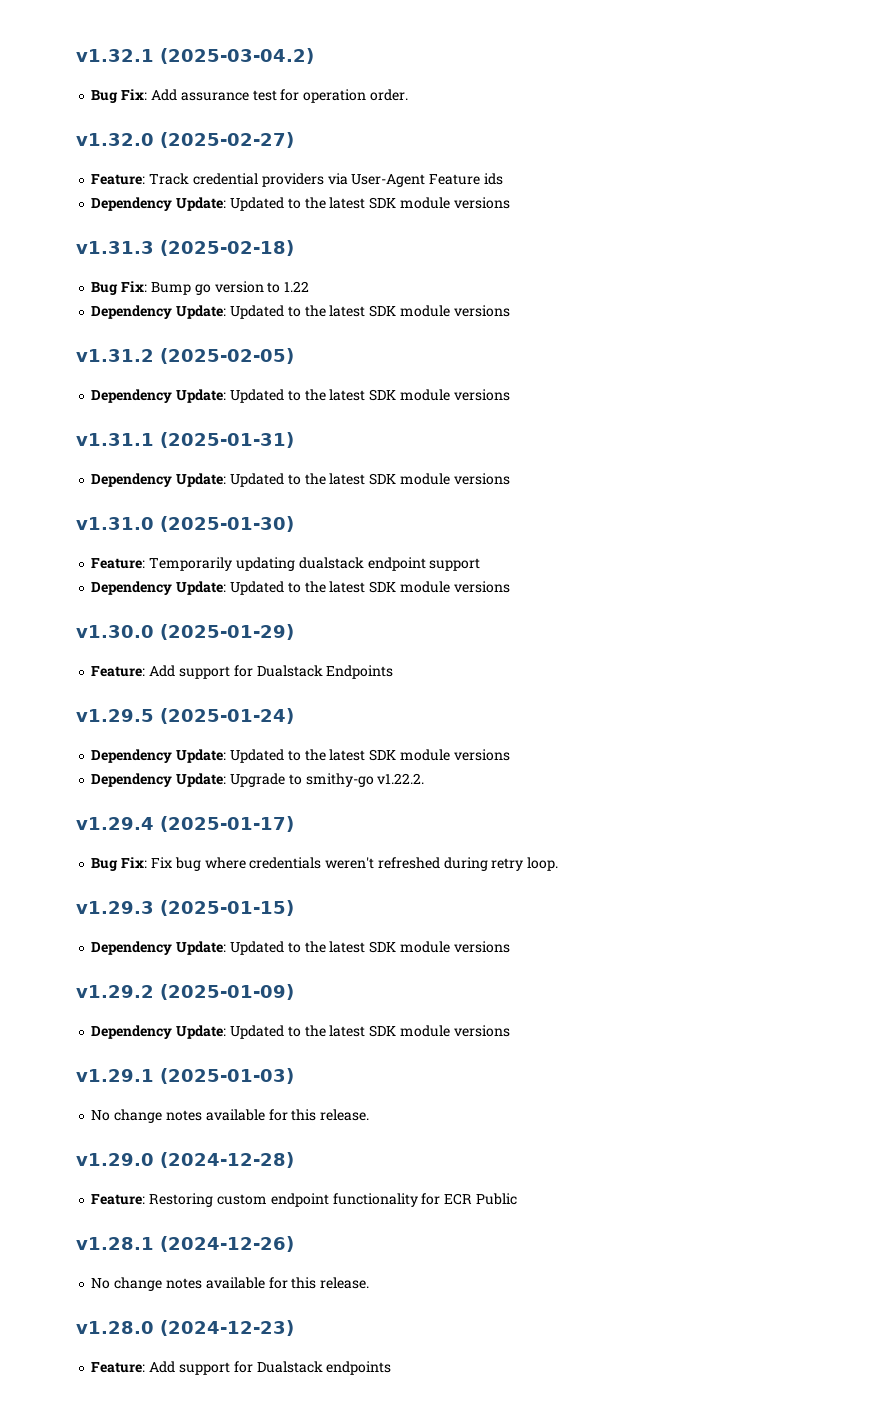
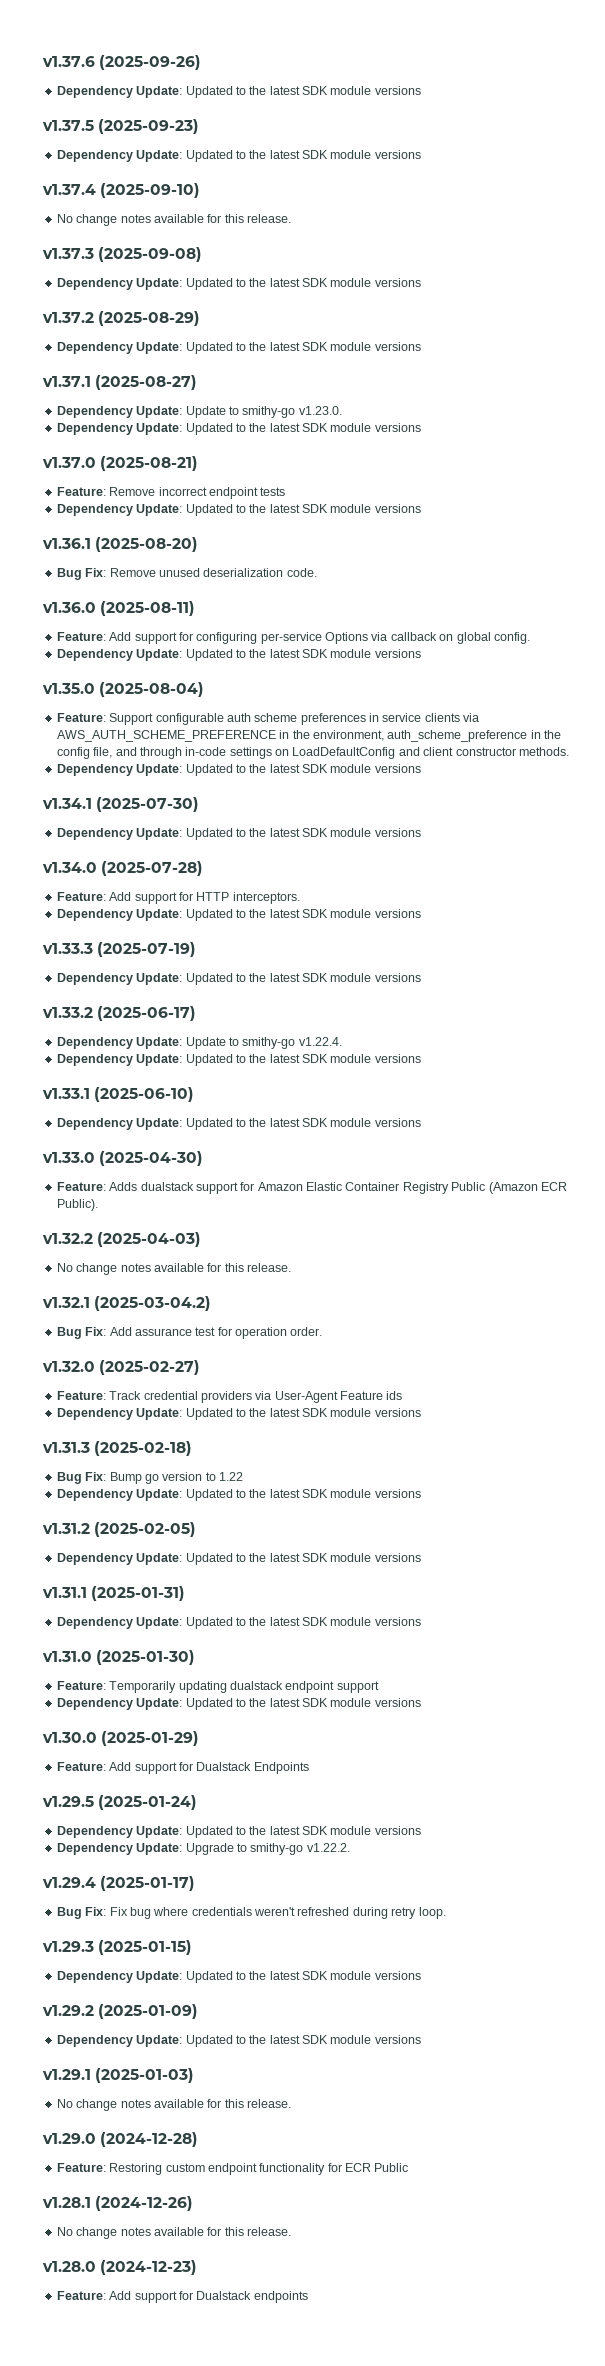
+ v1.37.6 (2025-09-26)
+ Dependency Update: Updated to the latest SDK module versions
+ v1.37.5 (2025-09-23)
+ Dependency Update: Updated to the latest SDK module versions
+ v1.37.4 (2025-09-10)
+ No change notes available for this release.
+ v1.37.3 (2025-09-08)
+ Dependency Update: Updated to the latest SDK module versions
+ v1.37.2 (2025-08-29)
+ Dependency Update: Updated to the latest SDK module versions
+ v1.37.1 (2025-08-27)
+ Dependency Update: Update to smithy-go v1.23.0.
+ Dependency Update: Updated to the latest SDK module versions
+ v1.37.0 (2025-08-21)
+ Feature: Remove incorrect endpoint tests
+ Dependency Update: Updated to the latest SDK module versions
+ v1.36.1 (2025-08-20)
+ Bug Fix: Remove unused deserialization code.
+ v1.36.0 (2025-08-11)
+ Feature: Add support for configuring per-service Options via callback on global config.
+ Dependency Update: Updated to the latest SDK module versions
+ v1.35.0 (2025-08-04)
+ Feature: Support configurable auth scheme preferences in service clients via AWS_AUTH_SCHEME_PREFERENCE in the environment, auth_scheme_preference in the config file, and through in-code settings on LoadDefaultConfig and client constructor methods.
+ Dependency Update: Updated to the latest SDK module versions
+ v1.34.1 (2025-07-30)
+ Dependency Update: Updated to the latest SDK module versions
+ v1.34.0 (2025-07-28)
+ Feature: Add support for HTTP interceptors.
+ Dependency Update: Updated to the latest SDK module versions
+ v1.33.3 (2025-07-19)
+ Dependency Update: Updated to the latest SDK module versions
+ v1.33.2 (2025-06-17)
+ Dependency Update: Update to smithy-go v1.22.4.
+ Dependency Update: Updated to the latest SDK module versions
+ v1.33.1 (2025-06-10)
+ Dependency Update: Updated to the latest SDK module versions
+ v1.33.0 (2025-04-30)
+ Feature: Adds dualstack support for Amazon Elastic Container Registry Public (Amazon ECR Public).
+ v1.32.2 (2025-04-03)
+ No change notes available for this release.

